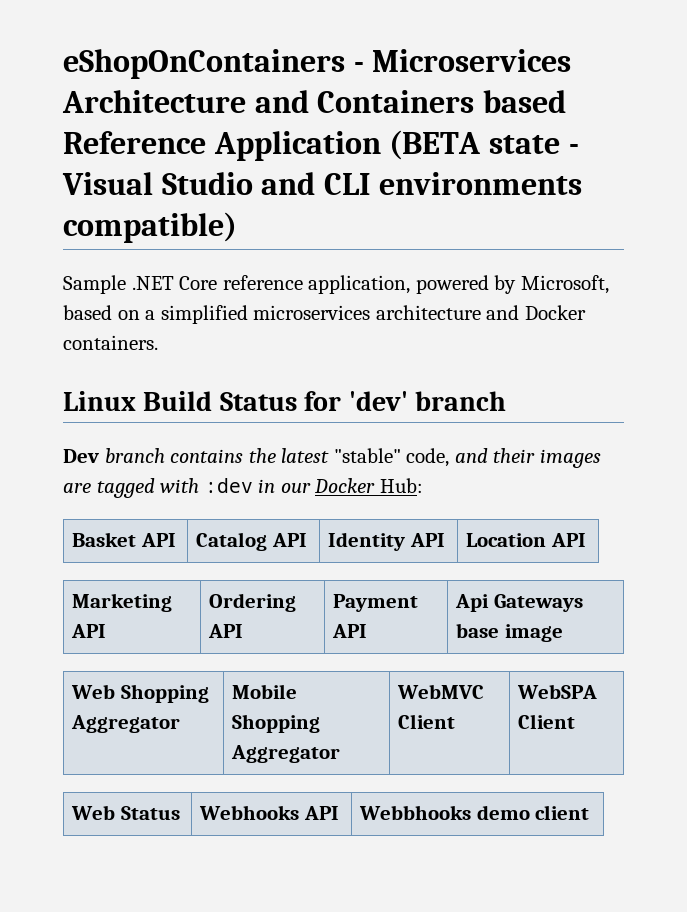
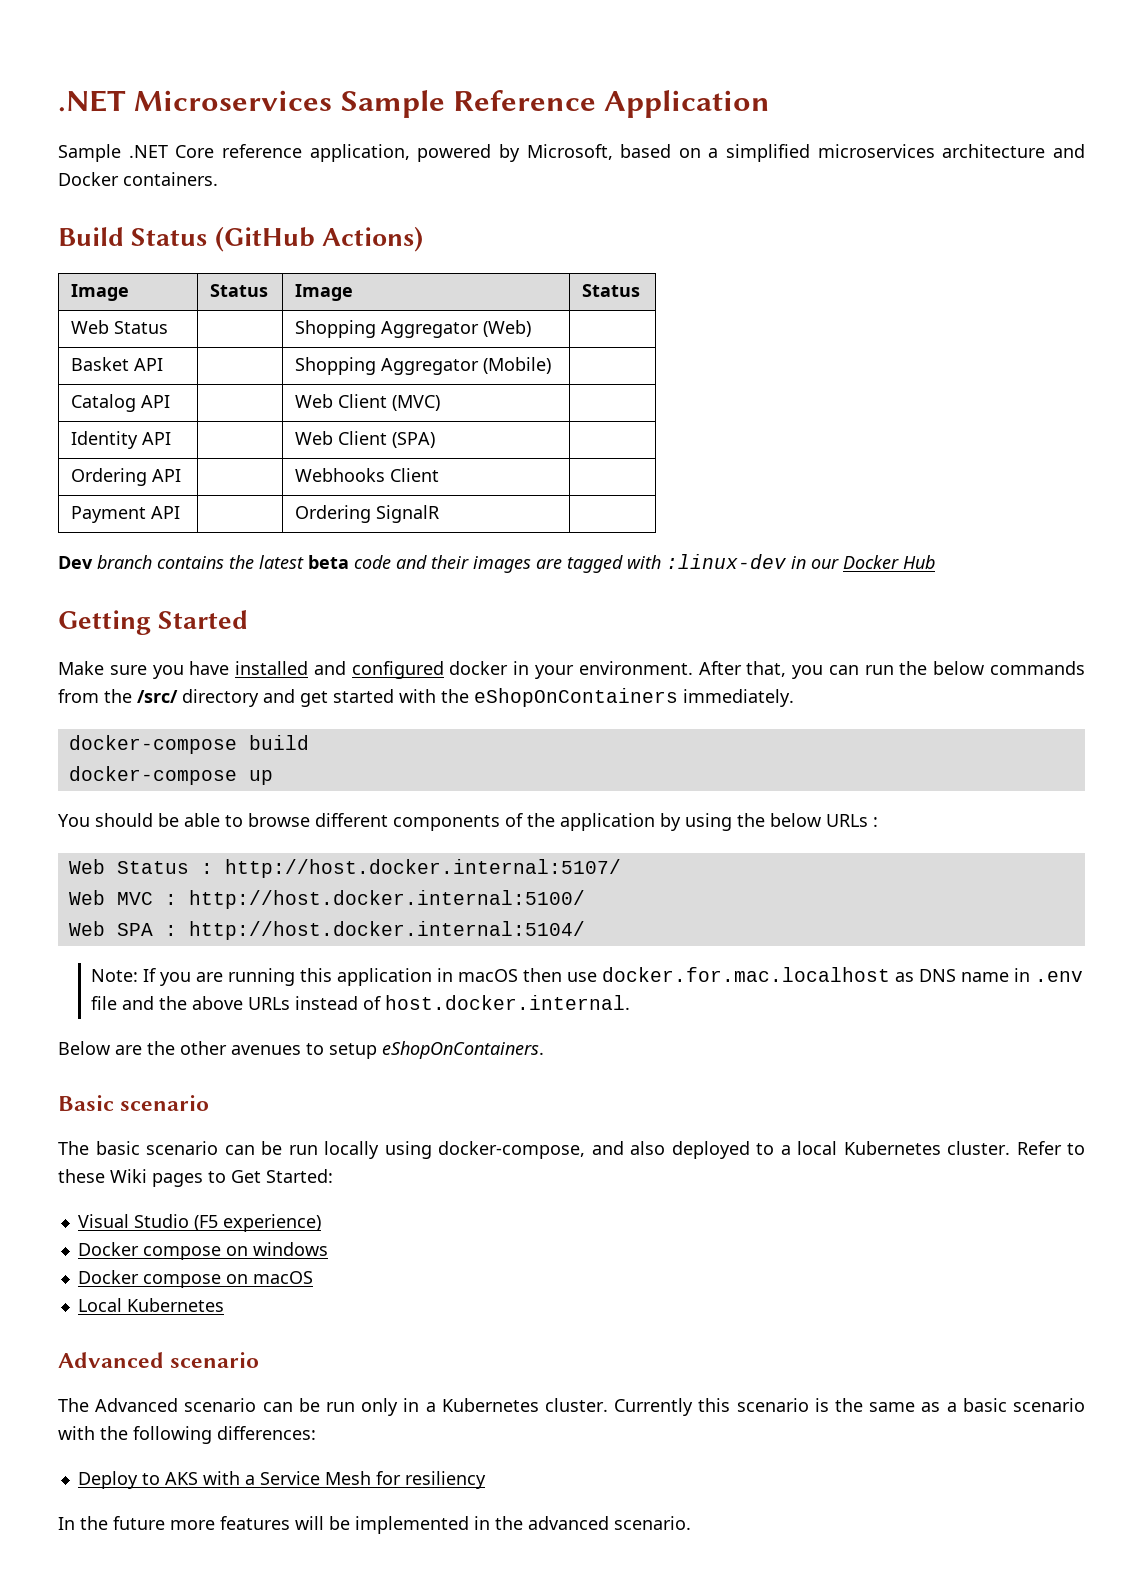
- eShopOnContainers - Microservices Architecture and Containers based Reference Application (BETA state - Visual Studio and CLI environments compatible)
+ .NET Microservices Sample Reference Application
- Linux Build Status for 'dev' branch
+ Build Status (GitHub Actions)
+ Image | Status | Image | Status
+ Web Status | | Shopping Aggregator (Web) |
+ Basket API | | Shopping Aggregator (Mobile) |
+ Catalog API | | Web Client (MVC) |
+ Identity API | | Web Client (SPA) |
+ Ordering API | | Webhooks Client |
+ Payment API | | Ordering SignalR |
- Dev branch contains the latest "stable" code, and their images are tagged with :dev in our Docker Hub:
- Basket API | Catalog API | Identity API | Location API
- Marketing API | Ordering API | Payment API | Api Gateways base image
- Web Shopping Aggregator | Mobile Shopping Aggregator | WebMVC Client | WebSPA Client
- Web Status | Webhooks API | Webbhooks demo client
+ Dev branch contains the latest beta code and their images are tagged with :linux-dev in our Docker Hub
+ Getting Started
+ Make sure you have installed and configured docker in your environment. After that, you can run the below commands from the /src/ directory and get started with the eShopOnContainers immediately.
+ docker-compose build
+ docker-compose up
+ You should be able to browse different components of the application by using the below URLs :
+ Web Status : http://host.docker.internal:5107/
+ Web MVC : http://host.docker.internal:5100/
+ Web SPA : http://host.docker.internal:5104/
+ Note: If you are running this application in macOS then use docker.for.mac.localhost as DNS name in .env file and the above URLs instead of host.docker.internal.
+ Below are the other avenues to setup eShopOnContainers.
+ Basic scenario
+ The basic scenario can be run locally using docker-compose, and also deployed to a local Kubernetes cluster. Refer to these Wiki pages to Get Started:
+ Visual Studio (F5 experience)
+ Docker compose on windows
+ Docker compose on macOS
+ Local Kubernetes
+ Advanced scenario
+ The Advanced scenario can be run only in a Kubernetes cluster. Currently this scenario is the same as a basic scenario with the following differences:
+ Deploy to AKS with a Service Mesh for resiliency
+ In the future more features will be implemented in the advanced scenario.

